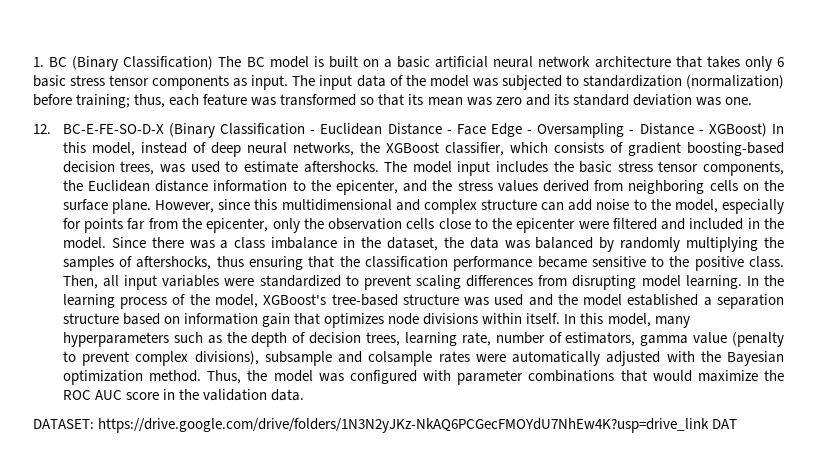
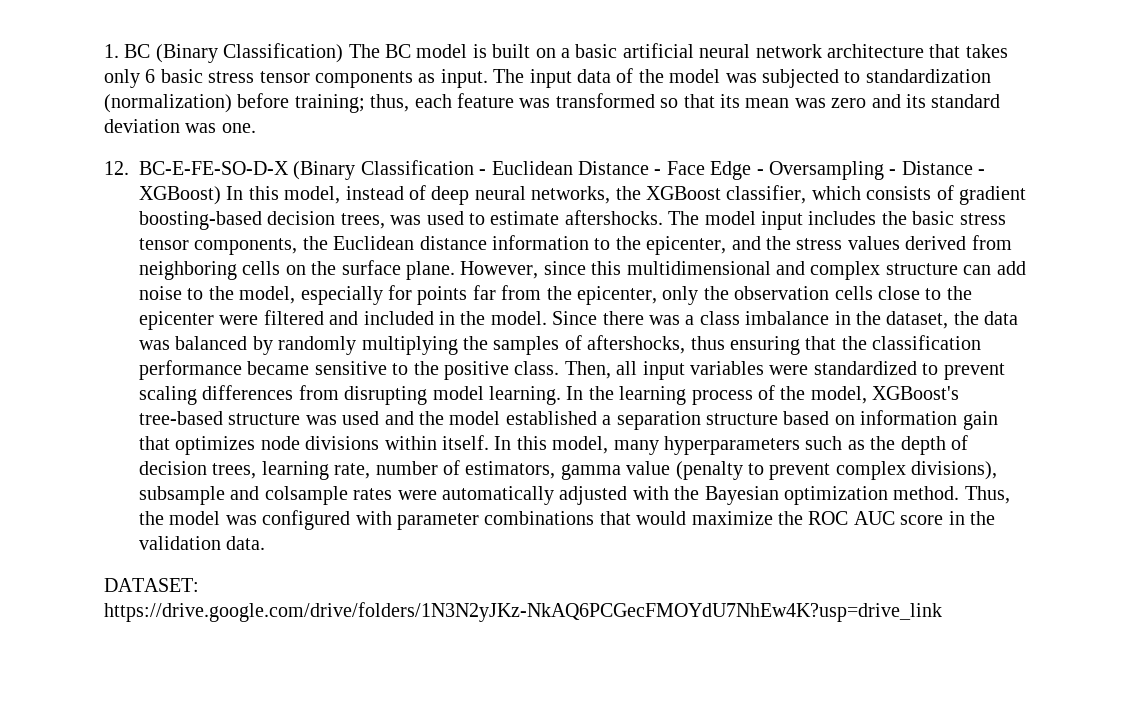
- DATASET: https://drive.google.com/drive/folders/1N3N2yJKz-NkAQ6PCGecFMOYdU7NhEw4K?usp=drive_link DAT
+ DATASET: https://drive.google.com/drive/folders/1N3N2yJKz-NkAQ6PCGecFMOYdU7NhEw4K?usp=drive_link

